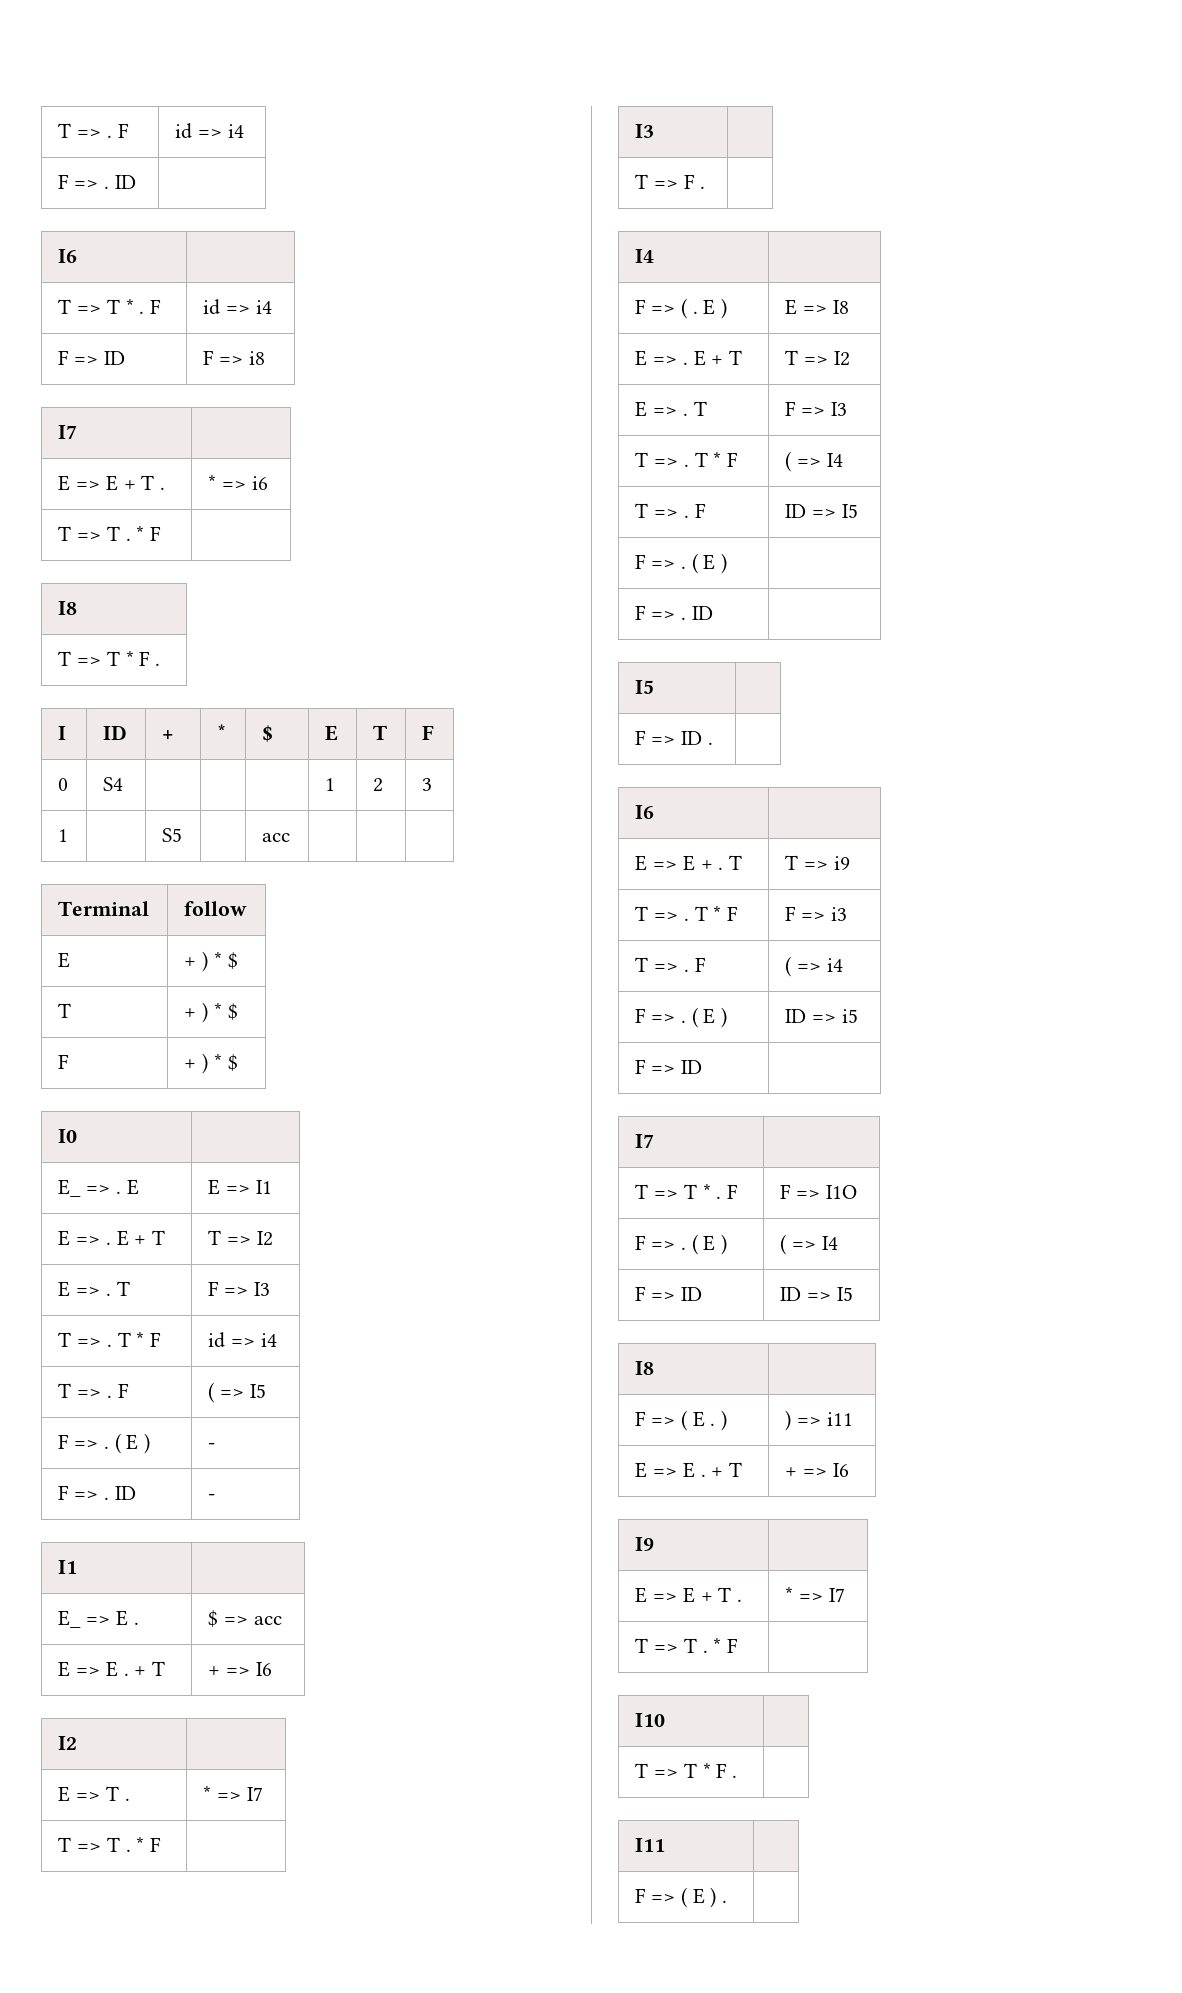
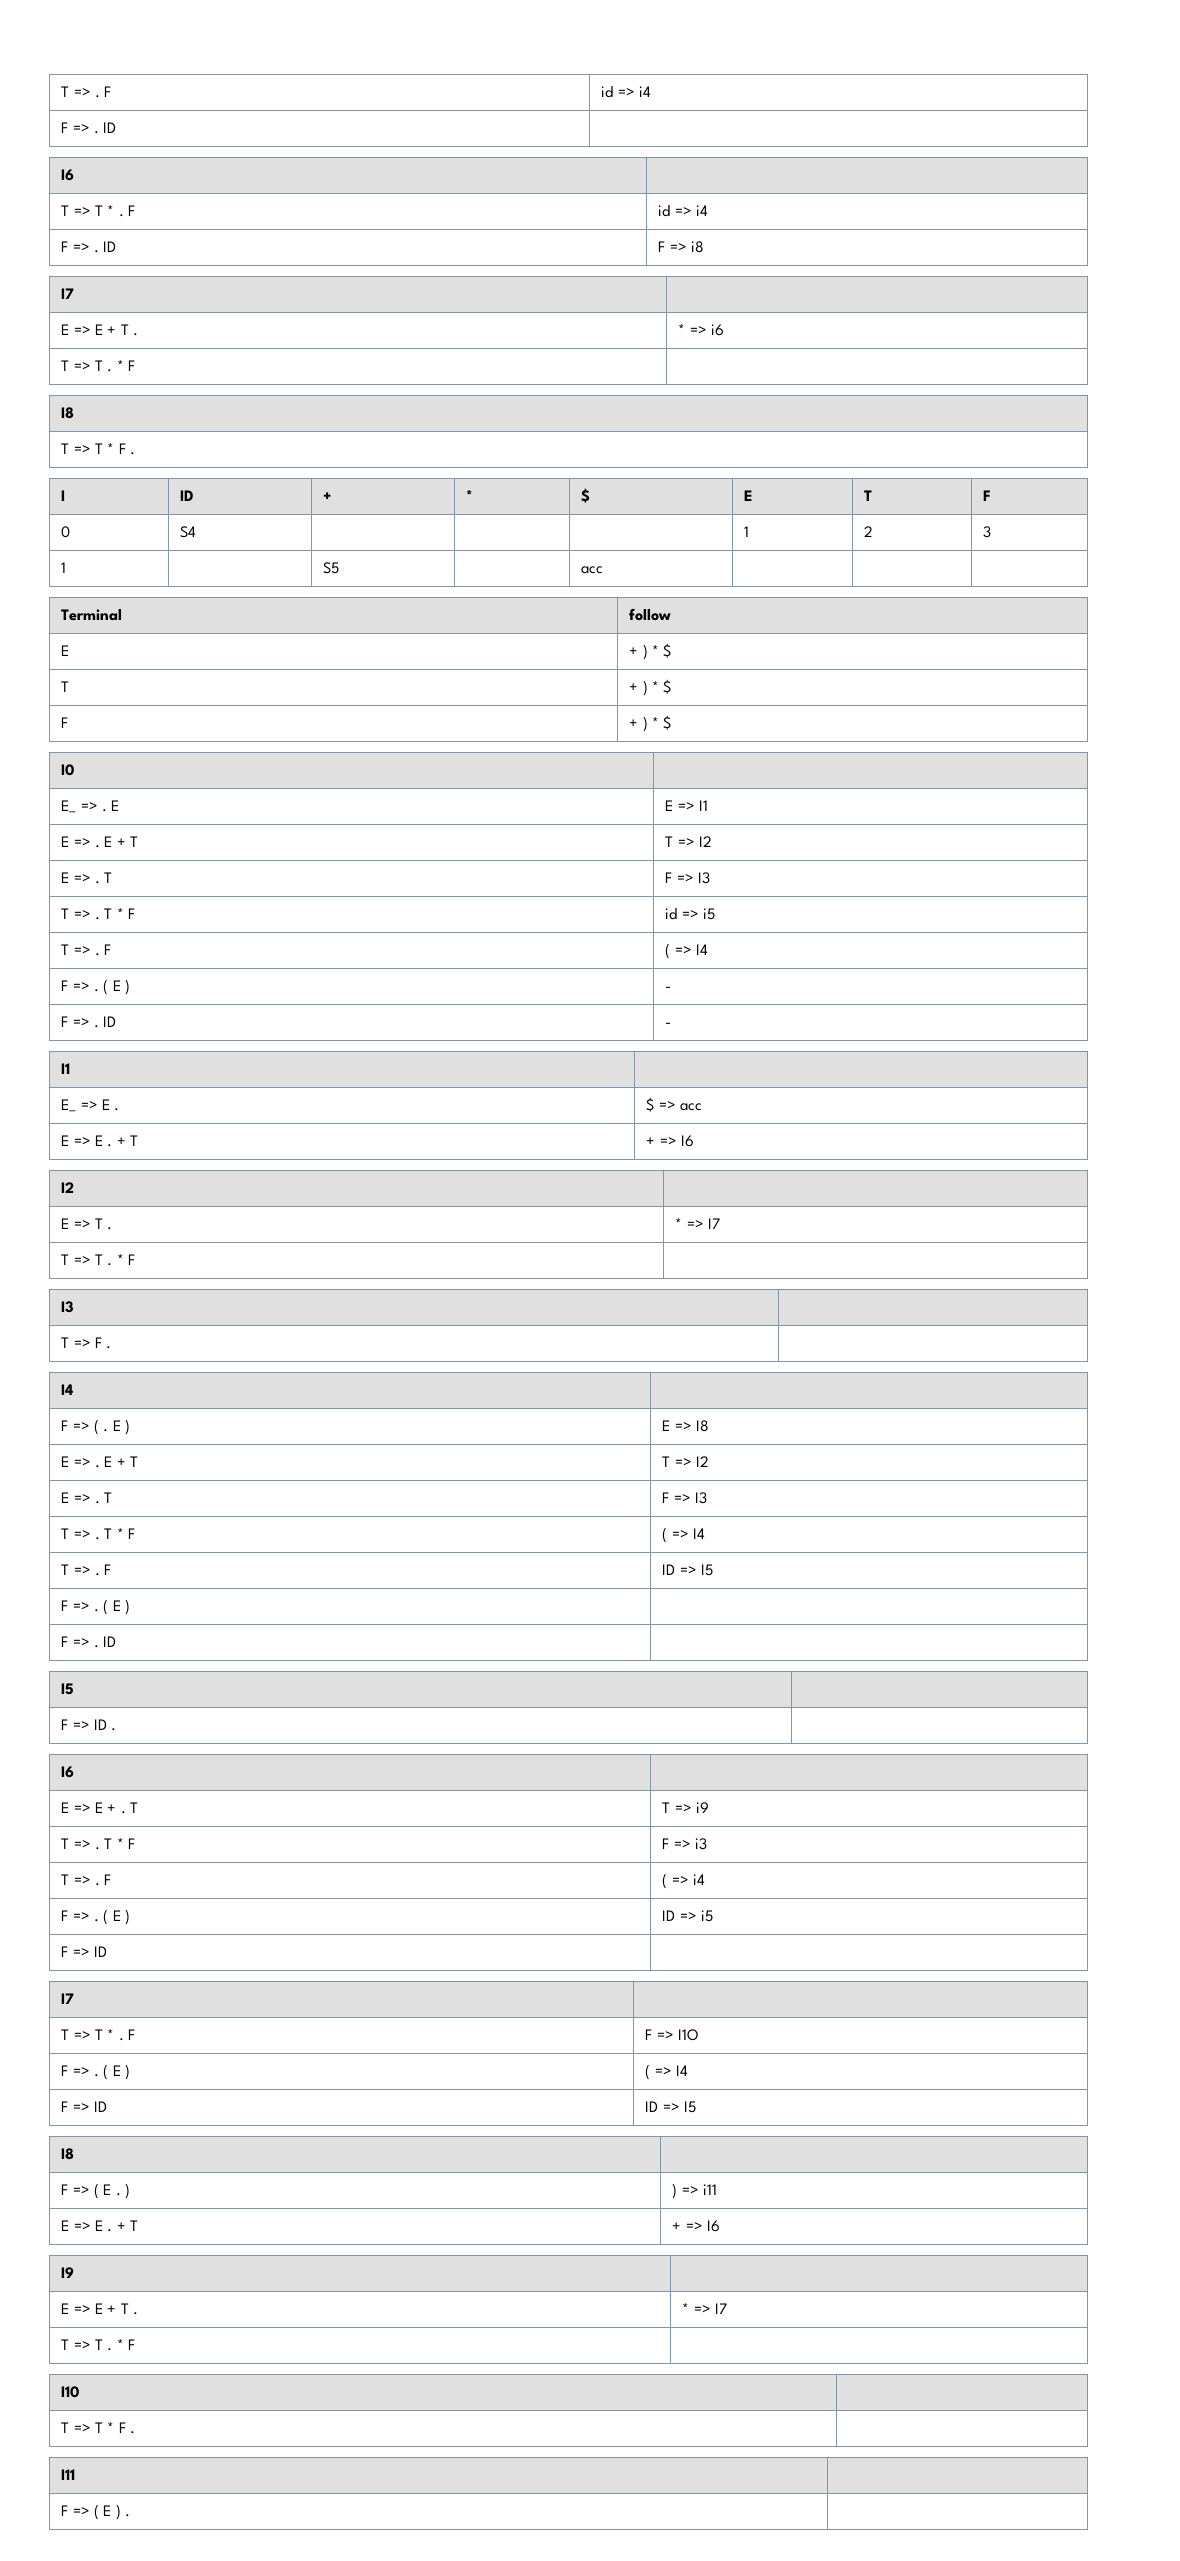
- F => ID | F => i8
+ F => . ID | F => i8
- T => . T * F | id => i4
- T => . F | ( => I5
+ T => . T * F | id => i5
+ T => . F | ( => I4

